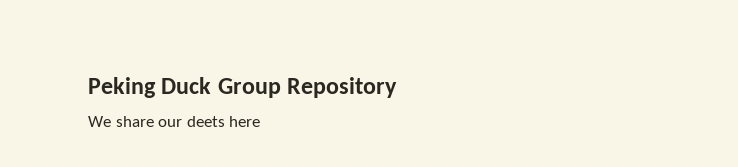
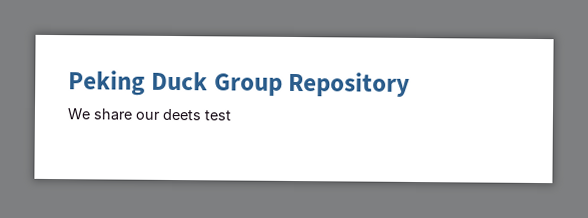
- We share our deets here
+ We share our deets test

